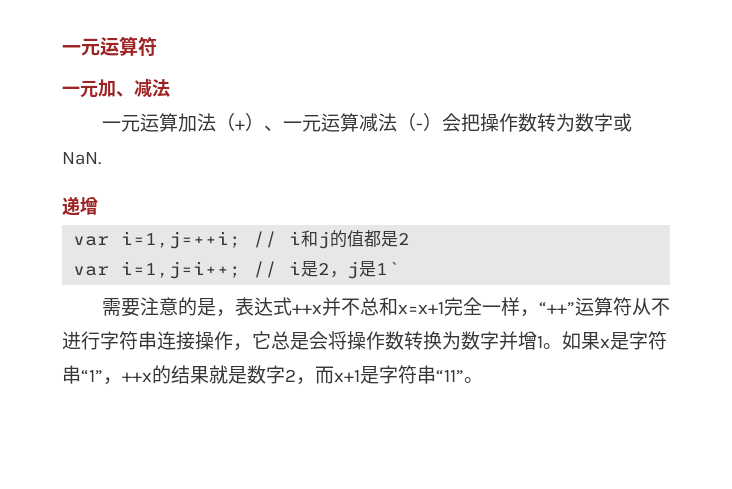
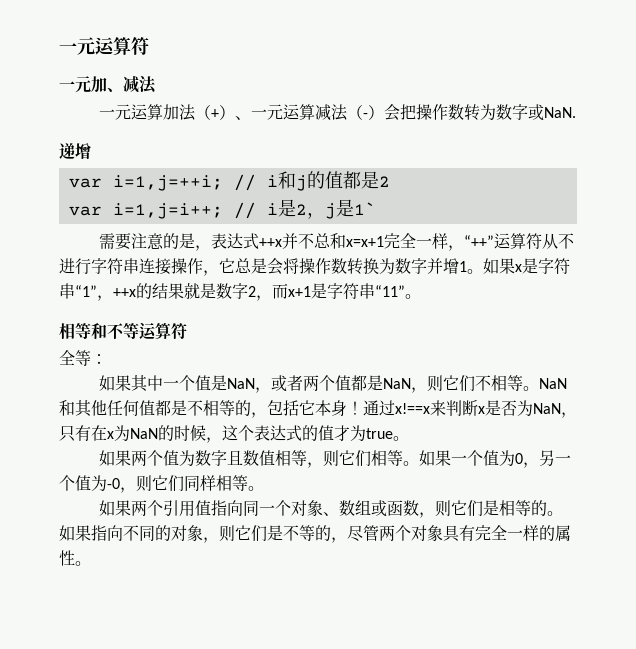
+ 相等和不等运算符
+ 全等：
+ 如果其中一个值是NaN，或者两个值都是NaN，则它们不相等。NaN和其他任何值都是不相等的，包括它本身！通过x!==x来判断x是否为NaN，只有在x为NaN的时候，这个表达式的值才为true。
+ 如果两个值为数字且数值相等，则它们相等。如果一个值为0，另一个值为-0，则它们同样相等。
+ 如果两个引用值指向同一个对象、数组或函数，则它们是相等的。如果指向不同的对象，则它们是不等的，尽管两个对象具有完全一样的属性。

